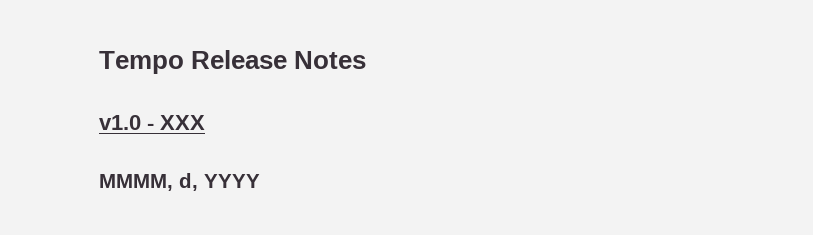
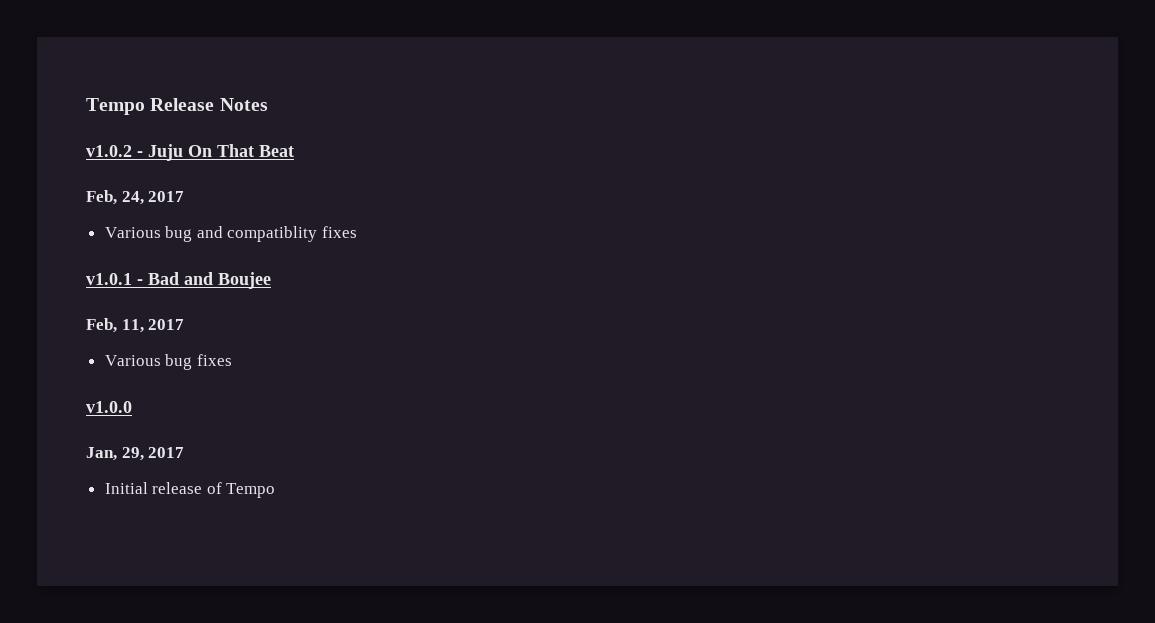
- v1.0 - XXX
- MMMM, d, YYYY
+ v1.0.2 - Juju On That Beat
+ Feb, 24, 2017
+ Various bug and compatiblity fixes
+ v1.0.1 - Bad and Boujee
+ Feb, 11, 2017
+ Various bug fixes
+ v1.0.0
+ Jan, 29, 2017
+ Initial release of Tempo

